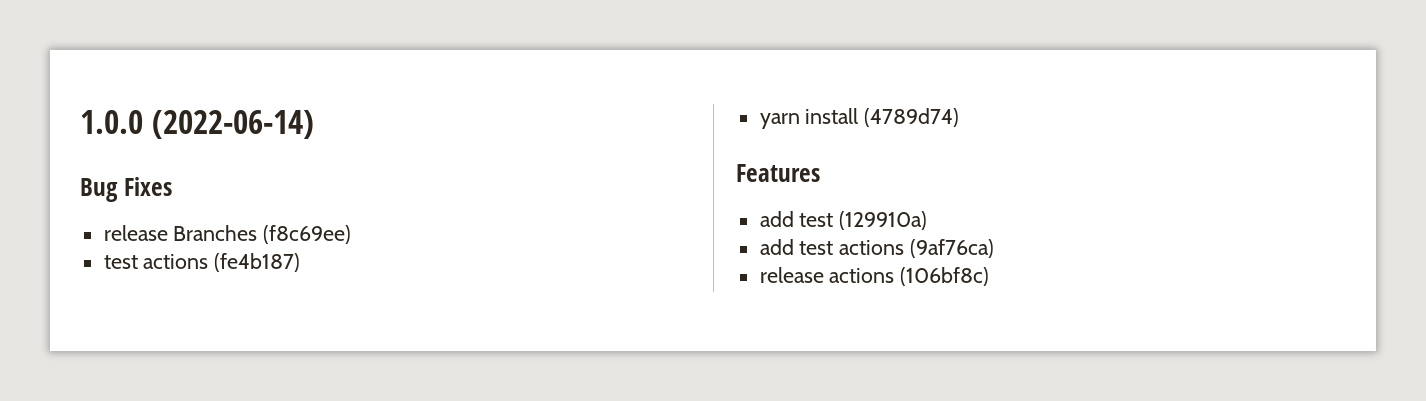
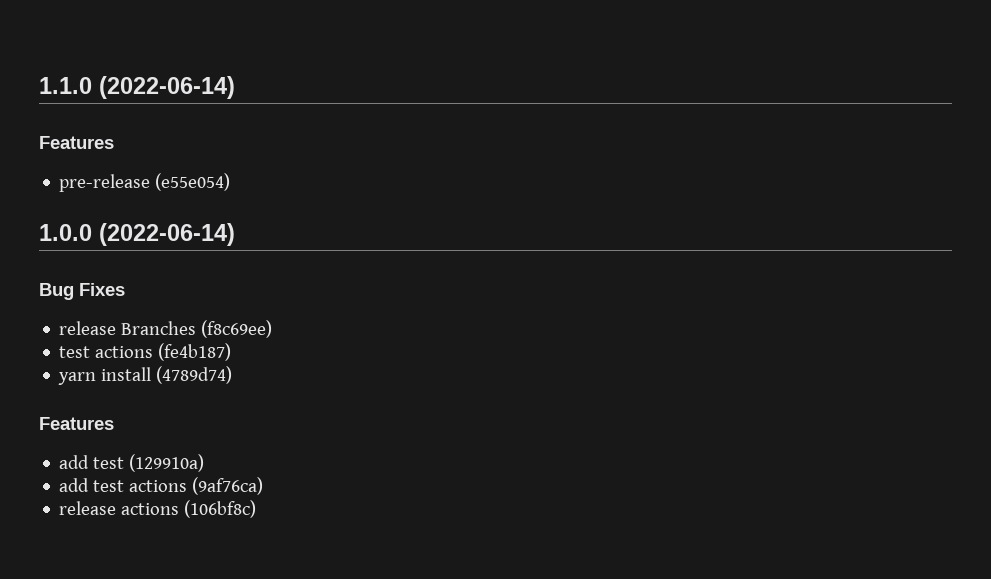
+ 1.1.0 (2022-06-14)
+ Features
+ pre-release (e55e054)

